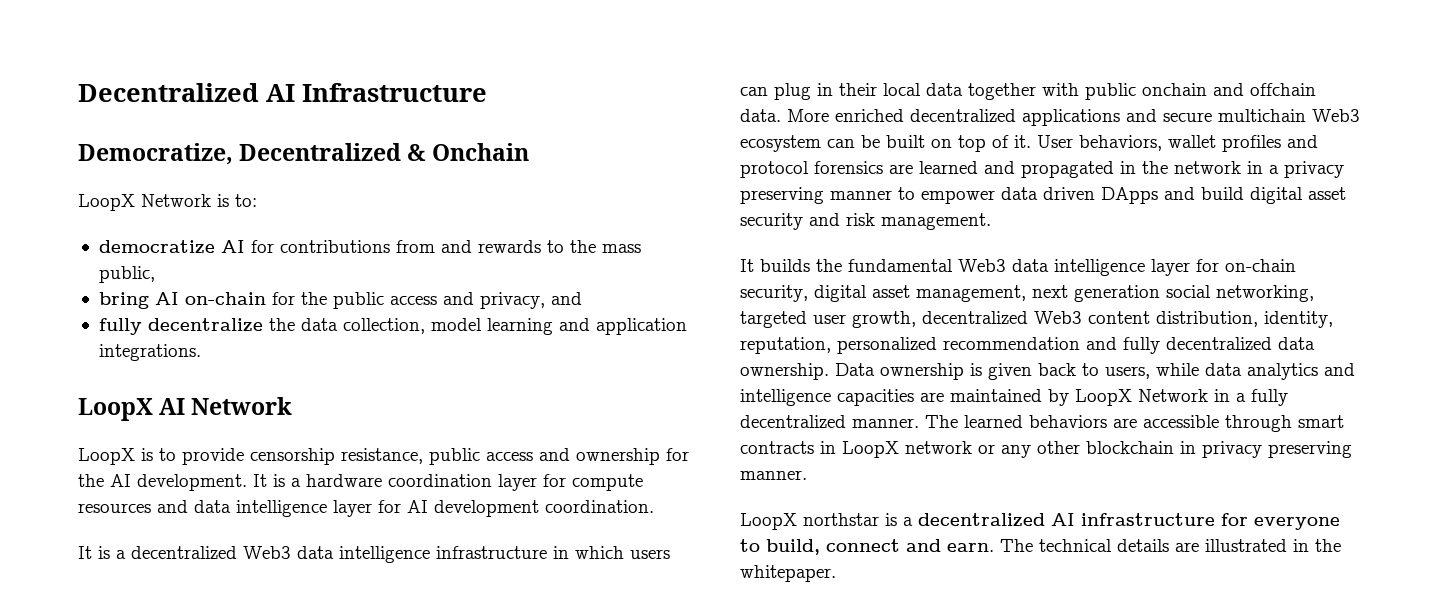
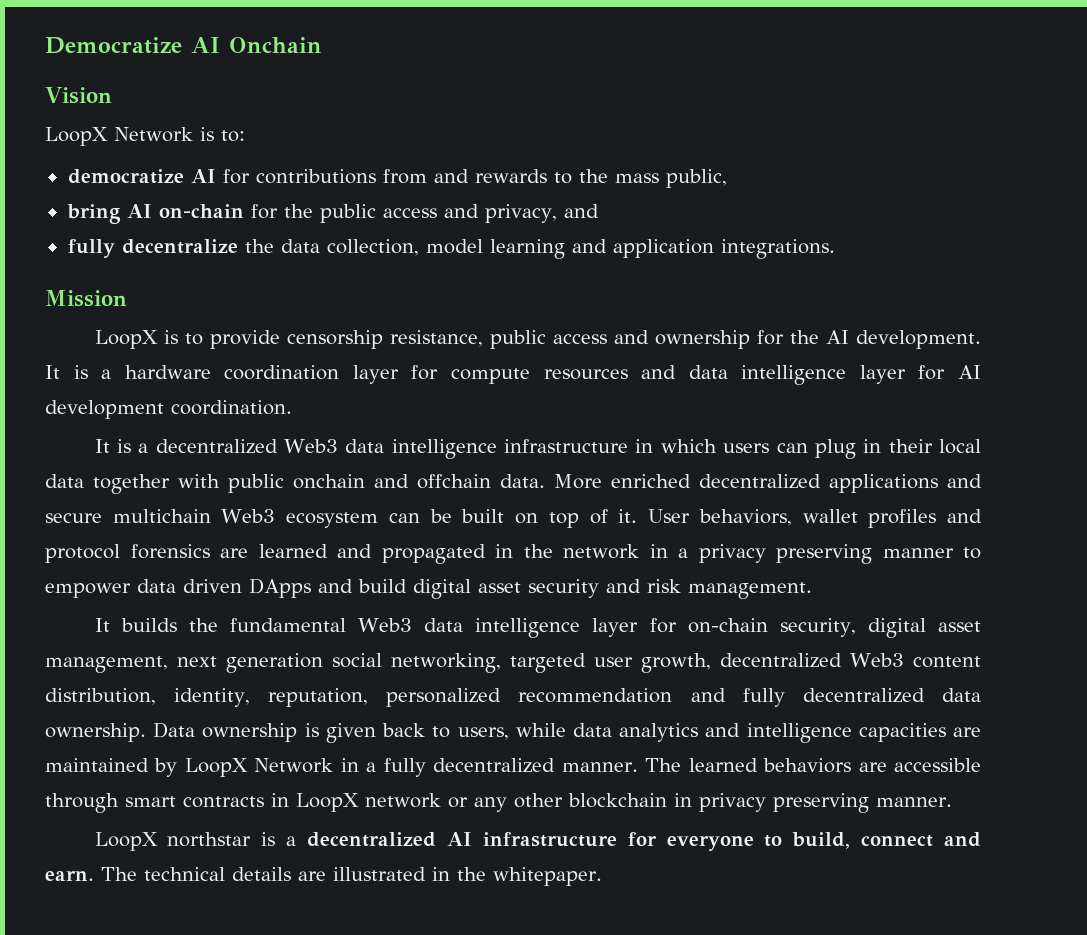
- Decentralized AI Infrastructure
- Democratize, Decentralized & Onchain
+ Democratize AI Onchain
+ Vision
- LoopX AI Network
+ Mission

